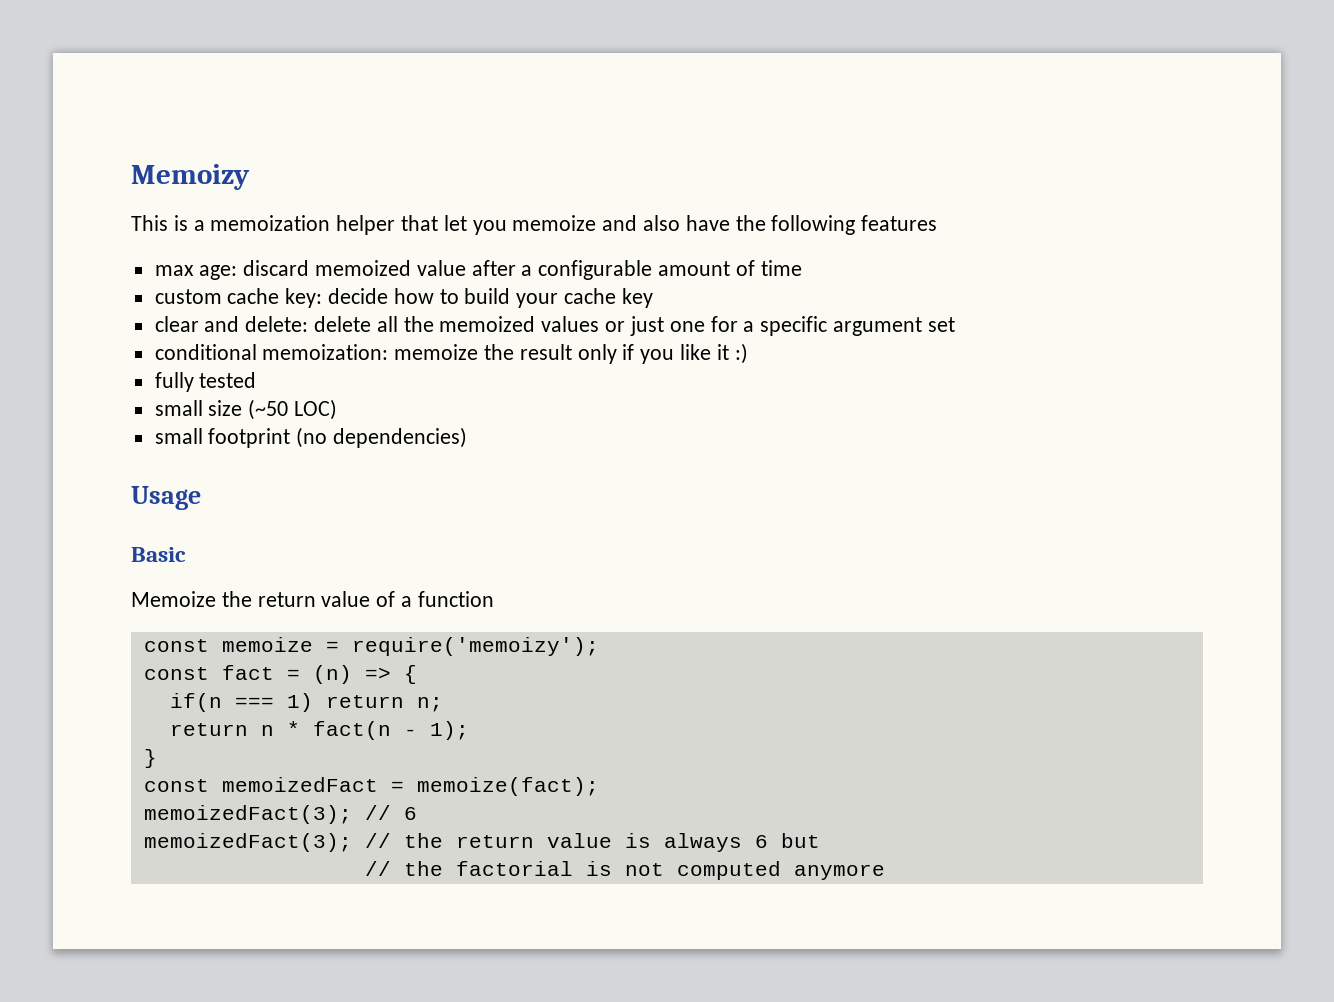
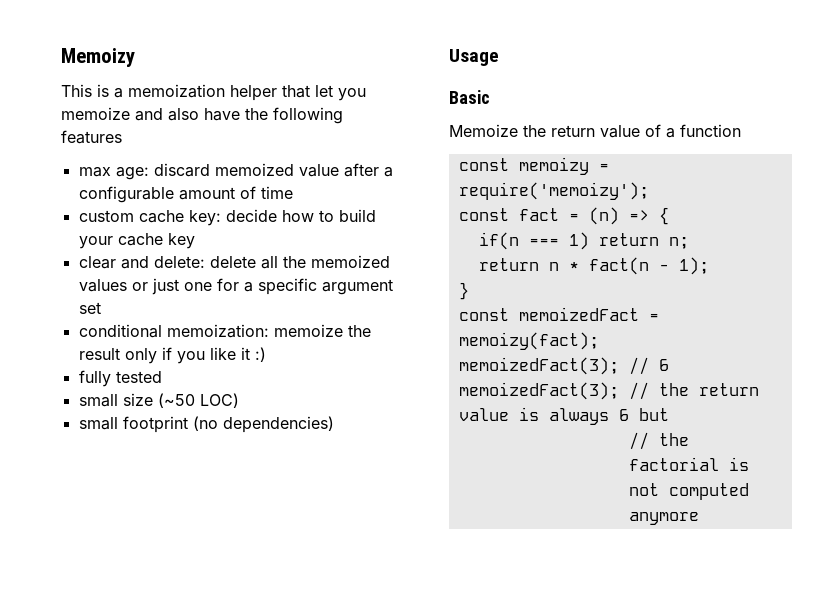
- const memoize = require('memoizy');
+ const memoizy = require('memoizy');
- const memoizedFact = memoize(fact);
+ const memoizedFact = memoizy(fact);

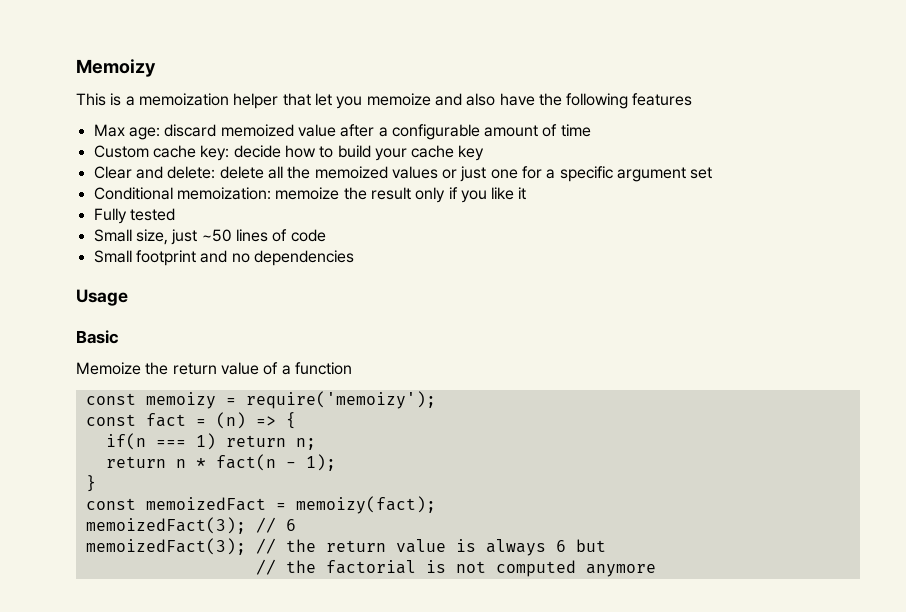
- max age: discard memoized value after a configurable amount of time
+ Max age: discard memoized value after a configurable amount of time
- custom cache key: decide how to build your cache key
+ Custom cache key: decide how to build your cache key
- clear and delete: delete all the memoized values or just one for a specific argument set
+ Clear and delete: delete all the memoized values or just one for a specific argument set
- conditional memoization: memoize the result only if you like it :)
- fully tested
+ Conditional memoization: memoize the result only if you like it
+ Fully tested
- small size (~50 LOC)
- small footprint (no dependencies)
+ Small size, just ~50 lines of code
+ Small footprint and no dependencies

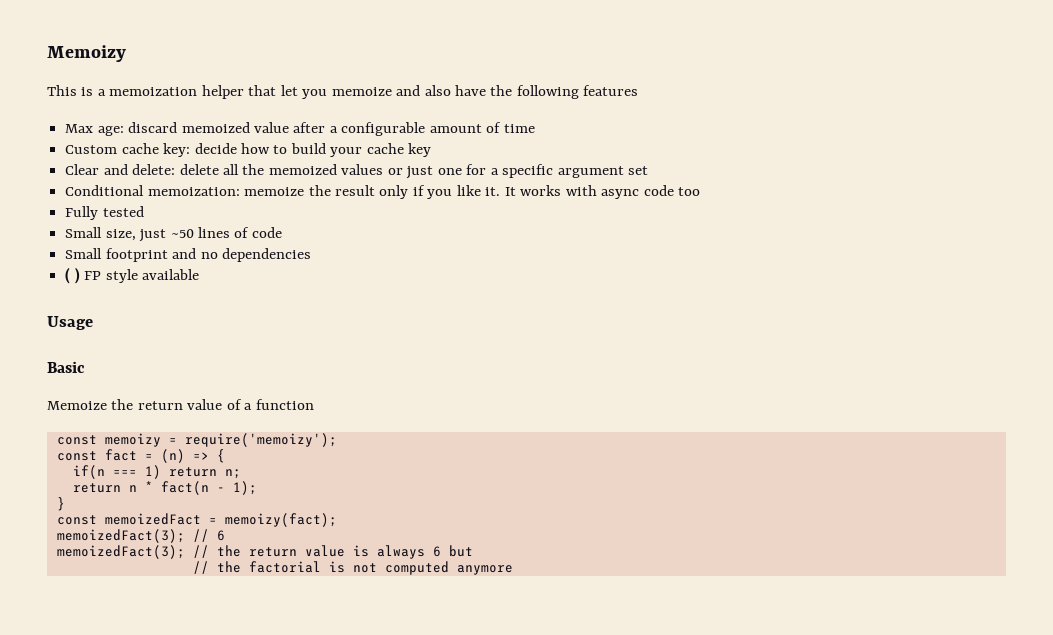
- Conditional memoization: memoize the result only if you like it
+ Conditional memoization: memoize the result only if you like it. It works with async code too
+ ( ) FP style available

